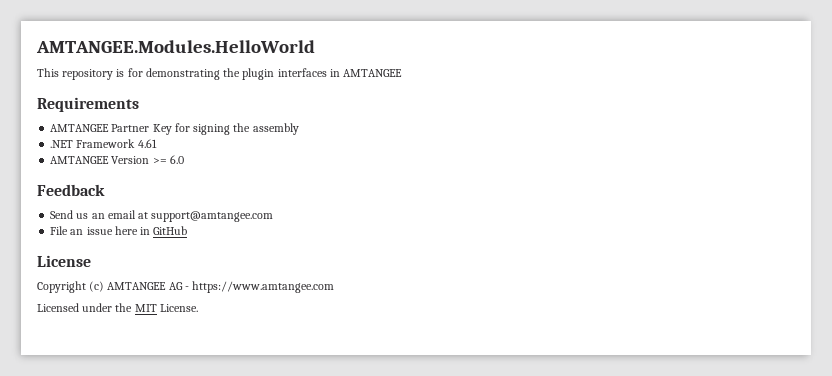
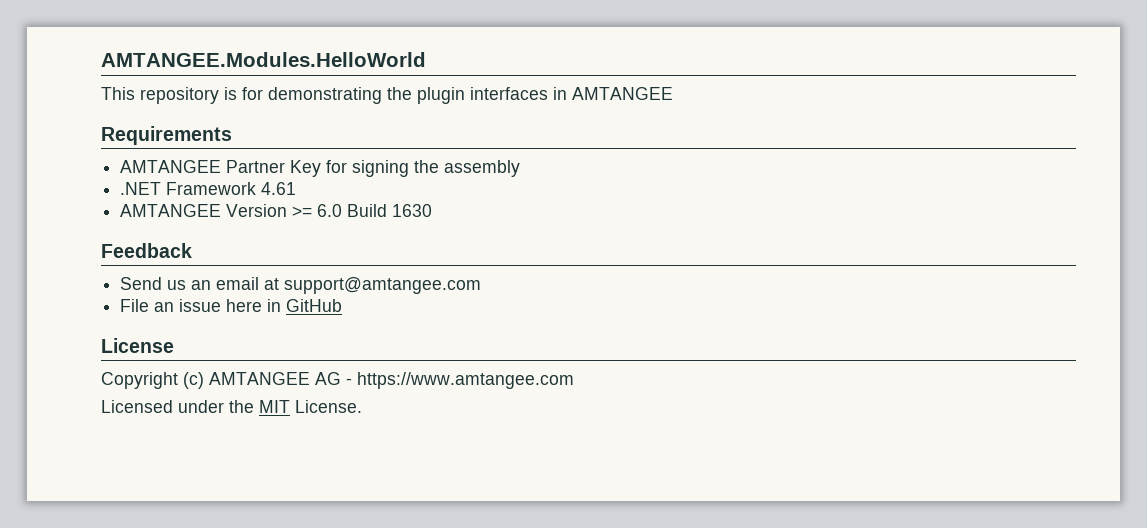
- AMTANGEE Version >= 6.0
+ AMTANGEE Version >= 6.0 Build 1630

